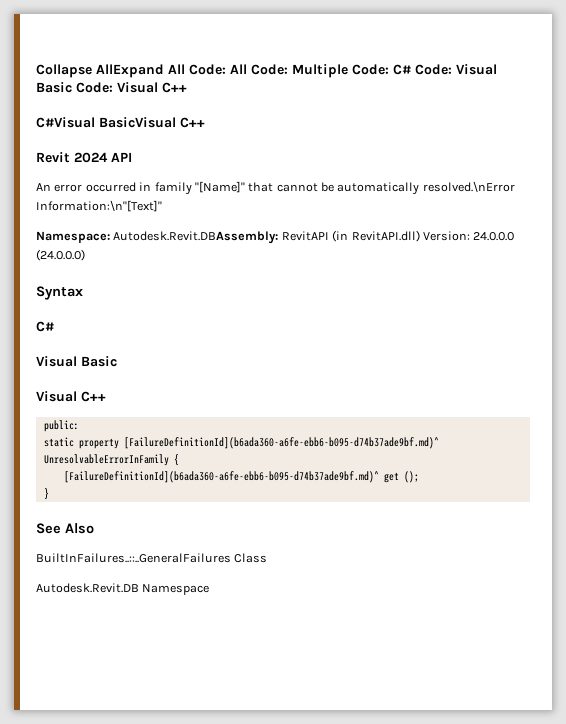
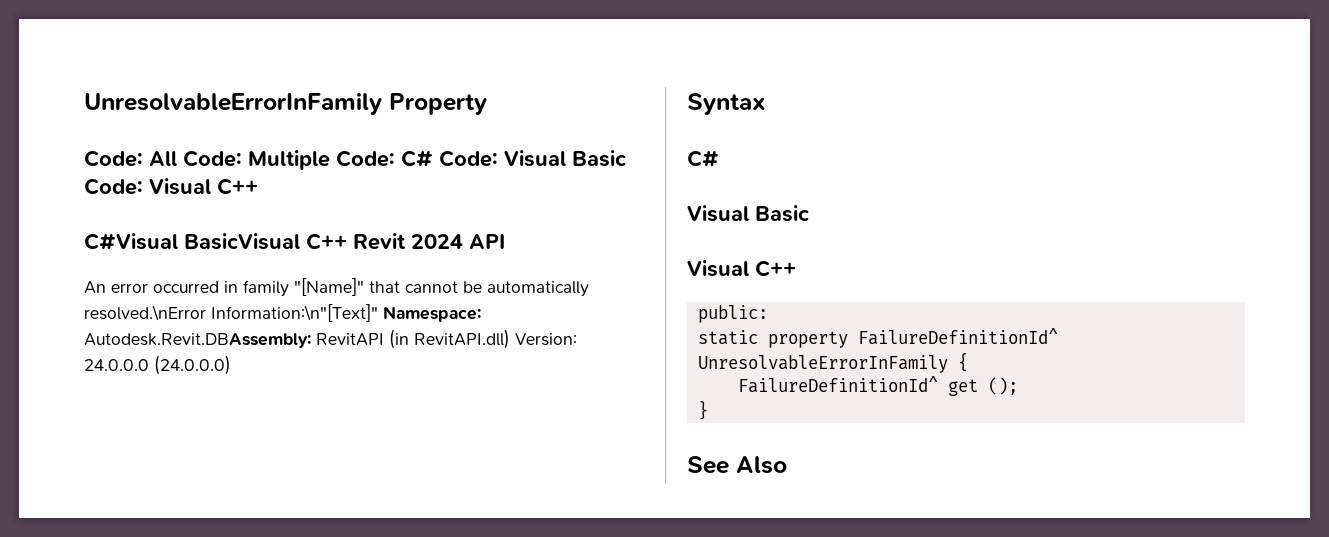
- Collapse AllExpand All Code: All Code: Multiple Code: C# Code: Visual Basic Code: Visual C++
+ UnresolvableErrorInFamily Property
+ Code: All Code: Multiple Code: C# Code: Visual Basic Code: Visual C++
- C#Visual BasicVisual C++
- Revit 2024 API
+ C#Visual BasicVisual C++ Revit 2024 API
- An error occurred in family "[Name]" that cannot be automatically resolved.\nError Information:\n"[Text]"
- Namespace: Autodesk.Revit.DBAssembly: RevitAPI (in RevitAPI.dll) Version: 24.0.0.0 (24.0.0.0)
+ An error occurred in family "[Name]" that cannot be automatically resolved.\nError Information:\n"[Text]" Namespace: Autodesk.Revit.DBAssembly: RevitAPI (in RevitAPI.dll) Version: 24.0.0.0 (24.0.0.0)
- static property [FailureDefinitionId](b6ada360-a6fe-ebb6-b095-d74b37ade9bf.md)^ UnresolvableErrorInFamily {
+ static property FailureDefinitionId^ UnresolvableErrorInFamily {
- [FailureDefinitionId](b6ada360-a6fe-ebb6-b095-d74b37ade9bf.md)^ get ();
+ FailureDefinitionId^ get ();
- BuiltInFailures..::..GeneralFailures Class
- Autodesk.Revit.DB Namespace

